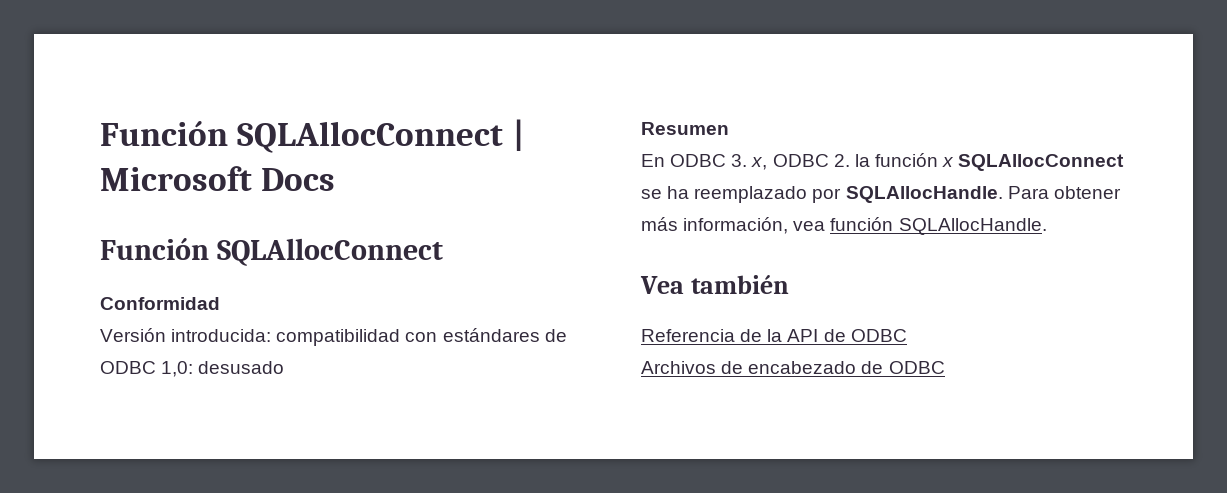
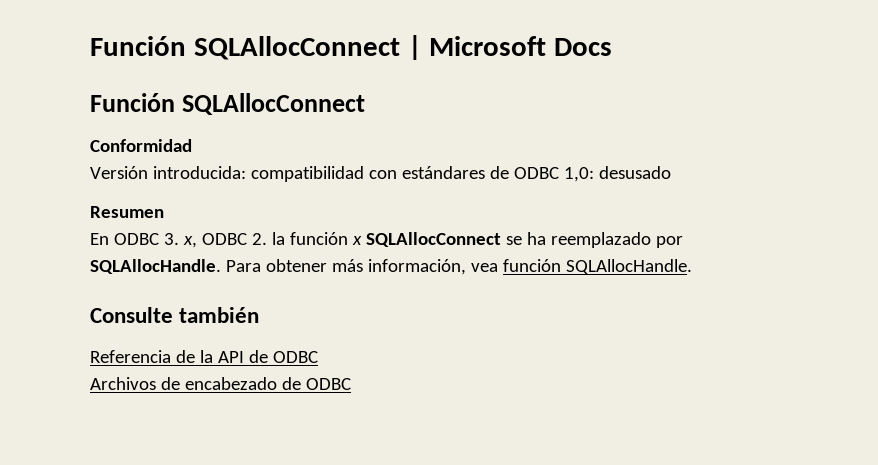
- Vea también
+ Consulte también

